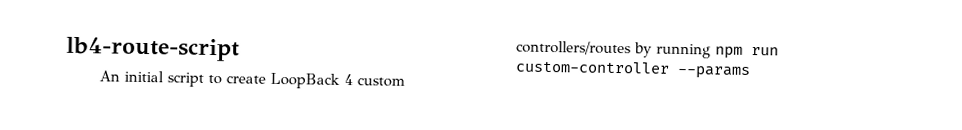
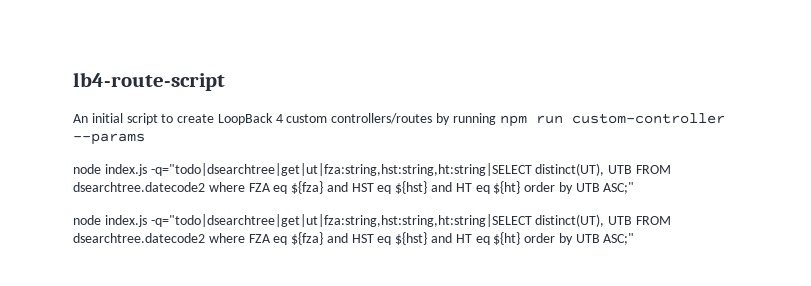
  An initial script to create LoopBack 4 custom controllers/routes by running npm run custom-controller --params
+ node index.js -q="todo|dsearchtree|get|ut|fza:string,hst:string,ht:string|SELECT distinct(UT), UTB FROM dsearchtree.datecode2 where FZA eq ${fza} and HST eq ${hst} and HT eq ${ht} order by UTB ASC;"
+ node index.js -q="todo|dsearchtree|get|ut|fza:string,hst:string,ht:string|SELECT distinct(UT), UTB FROM dsearchtree.datecode2 where FZA eq ${fza} and HST eq ${hst} and HT eq ${ht} order by UTB ASC;"

